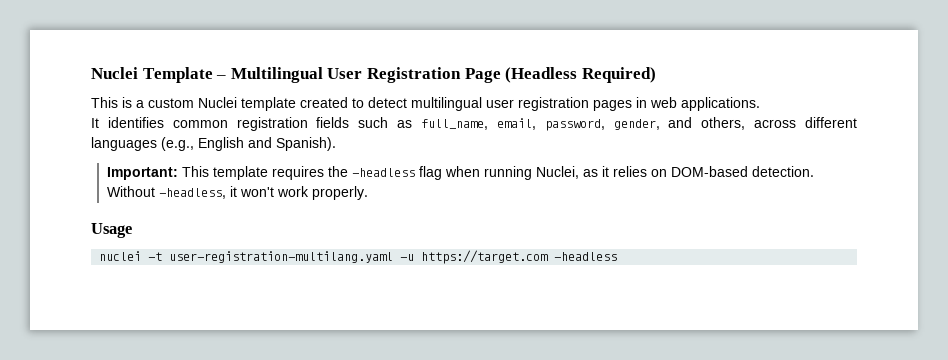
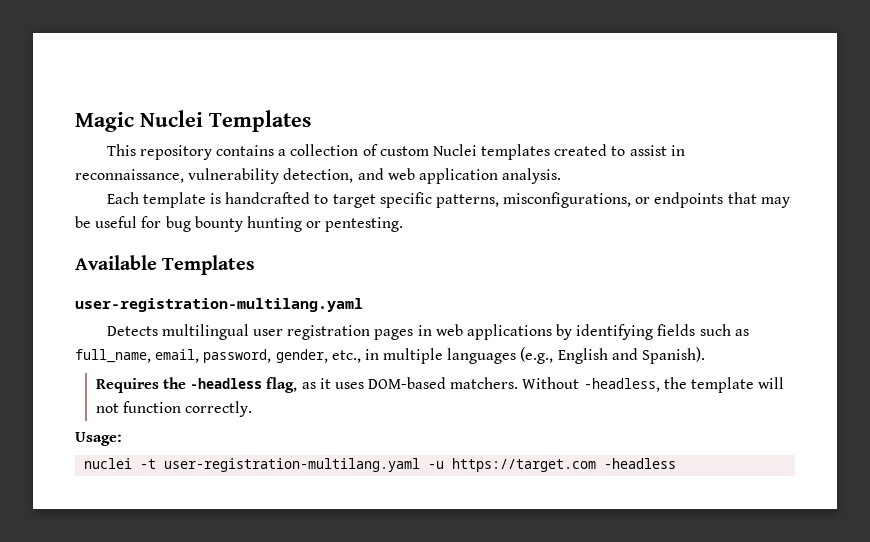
- Nuclei Template – Multilingual User Registration Page (Headless Required)
- This is a custom Nuclei template created to detect multilingual user registration pages in web applications.
- It identifies common registration fields such as full_name, email, password, gender, and others, across different languages (e.g., English and Spanish).
+ Magic Nuclei Templates
+ This repository contains a collection of custom Nuclei templates created to assist in reconnaissance, vulnerability detection, and web application analysis.
+ Each template is handcrafted to target specific patterns, misconfigurations, or endpoints that may be useful for bug bounty hunting or pentesting.
+ Available Templates
+ user-registration-multilang.yaml
+ Detects multilingual user registration pages in web applications by identifying fields such as full_name, email, password, gender, etc., in multiple languages (e.g., English and Spanish).
- Important: This template requires the -headless flag when running Nuclei, as it relies on DOM-based detection. Without -headless, it won't work properly.
- Usage
+ Requires the -headless flag, as it uses DOM-based matchers. Without -headless, the template will not function correctly.
+ Usage:

